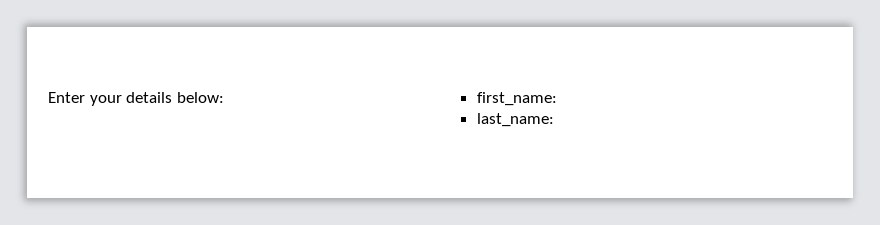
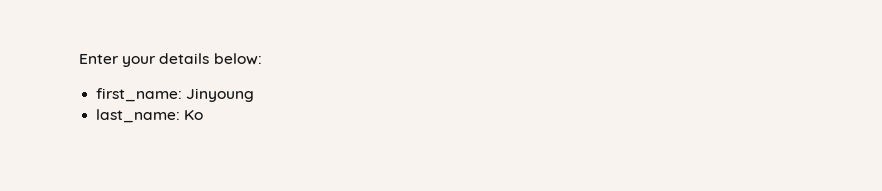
- first_name:
+ first_name: Jinyoung
- last_name:
+ last_name: Ko

